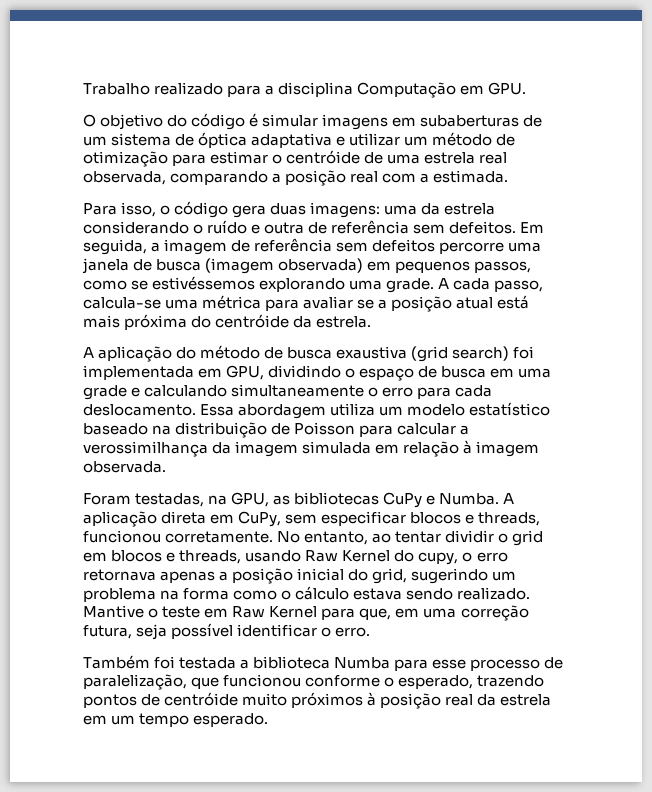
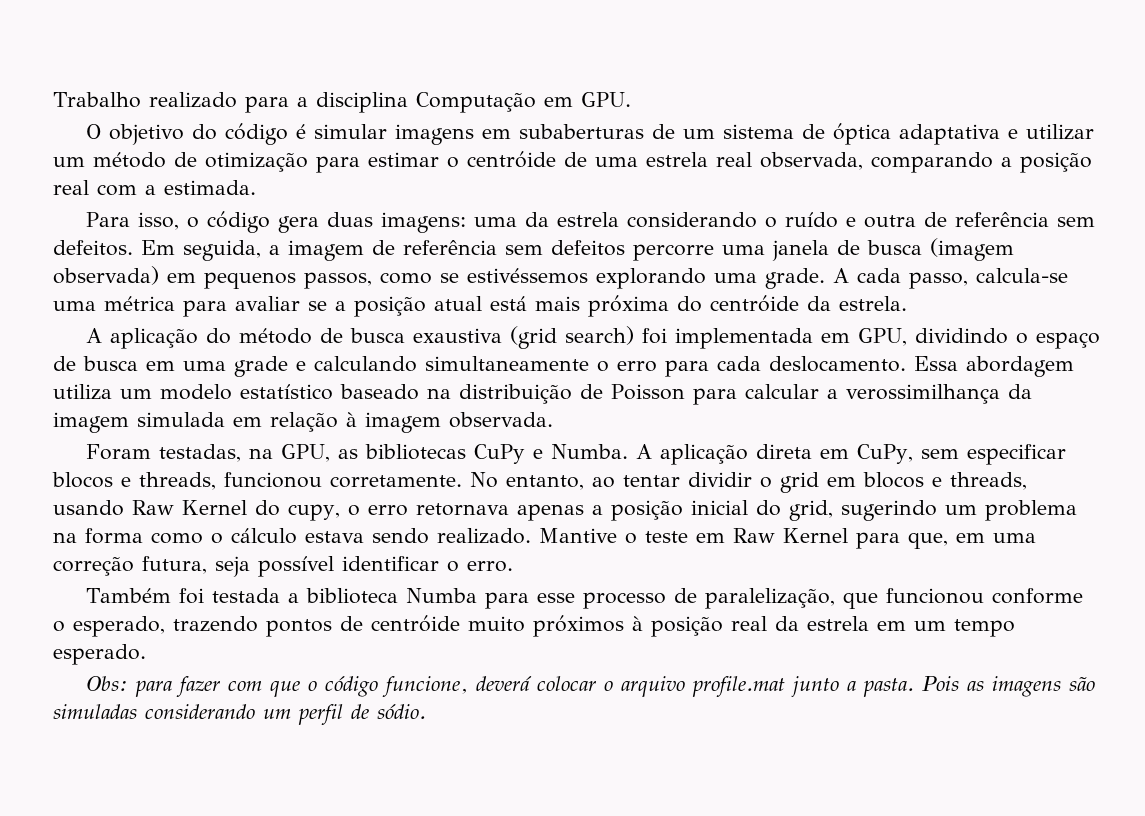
+ Obs: para fazer com que o código funcione, deverá colocar o arquivo profile.mat junto a pasta. Pois as imagens são simuladas considerando um perfil de sódio.

